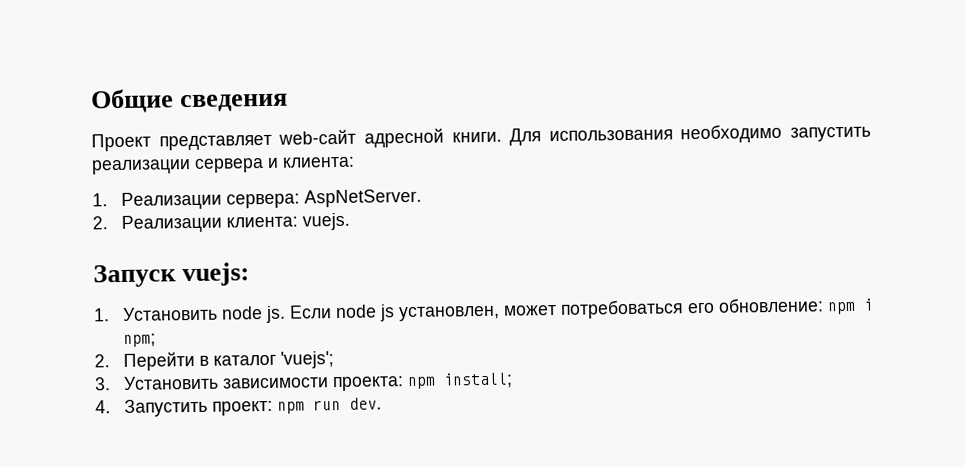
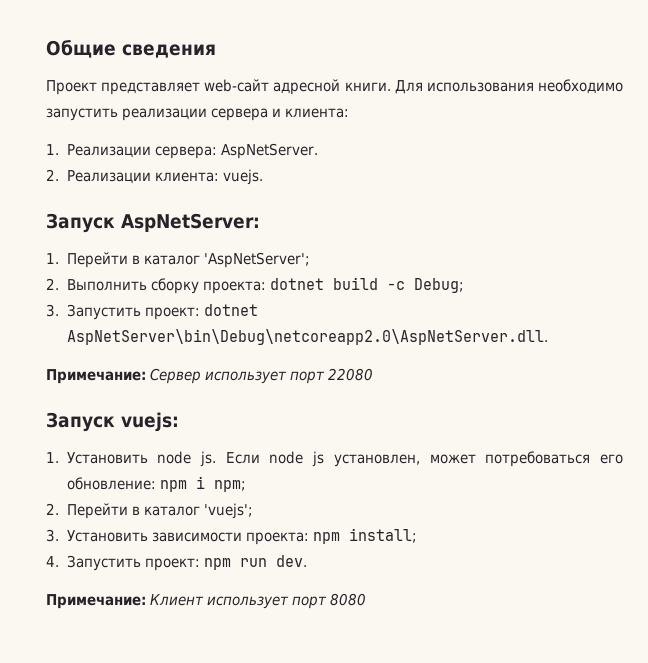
+ Запуск AspNetServer:
+ 1. Перейти в каталог 'AspNetServer';
+ 2. Выполнить сборку проекта: dotnet build -c Debug;
+ 3. Запустить проект: dotnet AspNetServer\bin\Debug\netcoreapp2.0\AspNetServer.dll.
+ Примечание: Сервер использует порт 22080
+ Примечание: Клиент использует порт 8080

